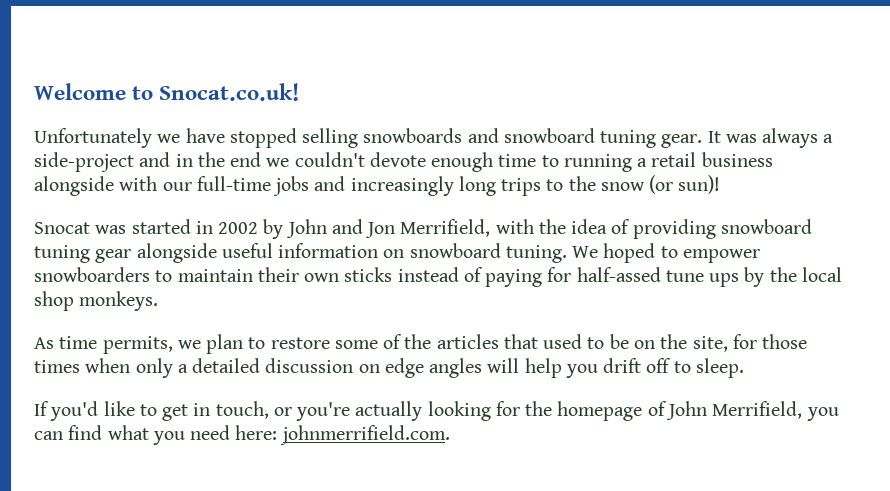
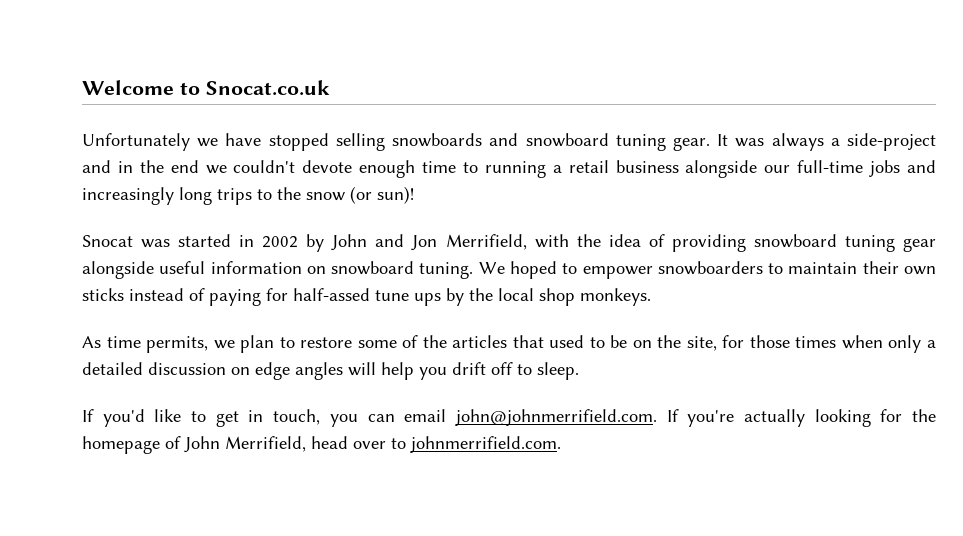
- Welcome to Snocat.co.uk!
+ Welcome to Snocat.co.uk
- It was always a side-project and in the end we couldn't devote enough time to running a retail business alongside with our full-time jobs and increasingly long trips to the snow (or sun)!
+ It was always a side-project and in the end we couldn't devote enough time to running a retail business alongside our full-time jobs and increasingly long trips to the snow (or sun)!
- If you'd like to get in touch, or you're actually looking for the homepage of John Merrifield, you can find what you need here: johnmerrifield.com.
+ If you'd like to get in touch, you can email john@johnmerrifield.com. If you're actually looking for the homepage of John Merrifield, head over to johnmerrifield.com.

